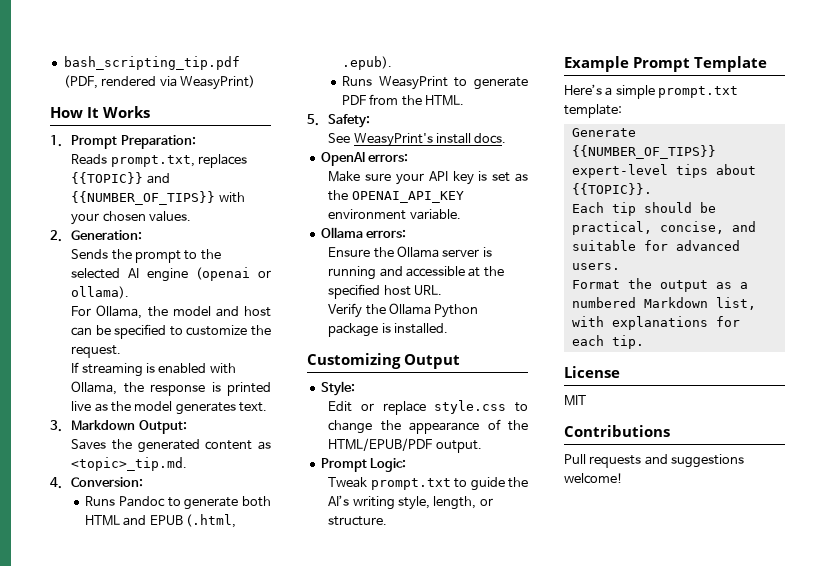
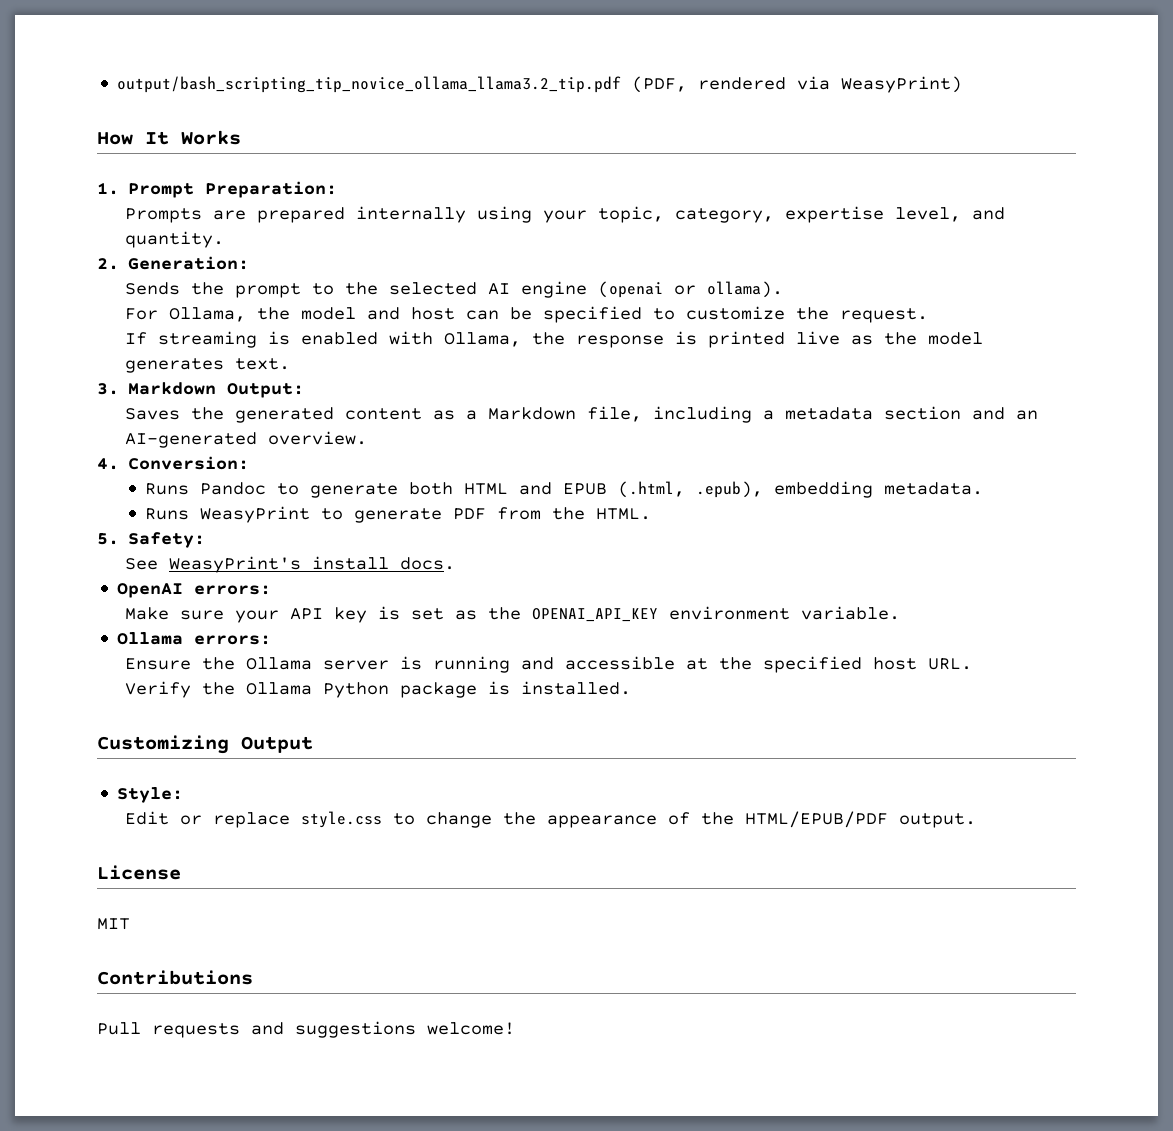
- bash_scripting_tip.pdf (PDF, rendered via WeasyPrint)
+ output/bash_scripting_tip_novice_ollama_llama3.2_tip.pdf (PDF, rendered via WeasyPrint)
- Reads prompt.txt, replaces {{TOPIC}} and {{NUMBER_OF_TIPS}} with your chosen values.
+ Prompts are prepared internally using your topic, category, expertise level, and quantity.
- Saves the generated content as <topic>_tip.md.
+ Saves the generated content as a Markdown file, including a metadata section and an AI-generated overview.
- Runs Pandoc to generate both HTML and EPUB (.html, .epub).
+ Runs Pandoc to generate both HTML and EPUB (.html, .epub), embedding metadata.
- Prompt Logic:
- Tweak prompt.txt to guide the AI’s writing style, length, or structure.
- Example Prompt Template
- Here’s a simple prompt.txt template:
- Generate {{NUMBER_OF_TIPS}} expert-level tips about {{TOPIC}}.
- Each tip should be practical, concise, and suitable for advanced users.
- Format the output as a numbered Markdown list, with explanations for each tip.

